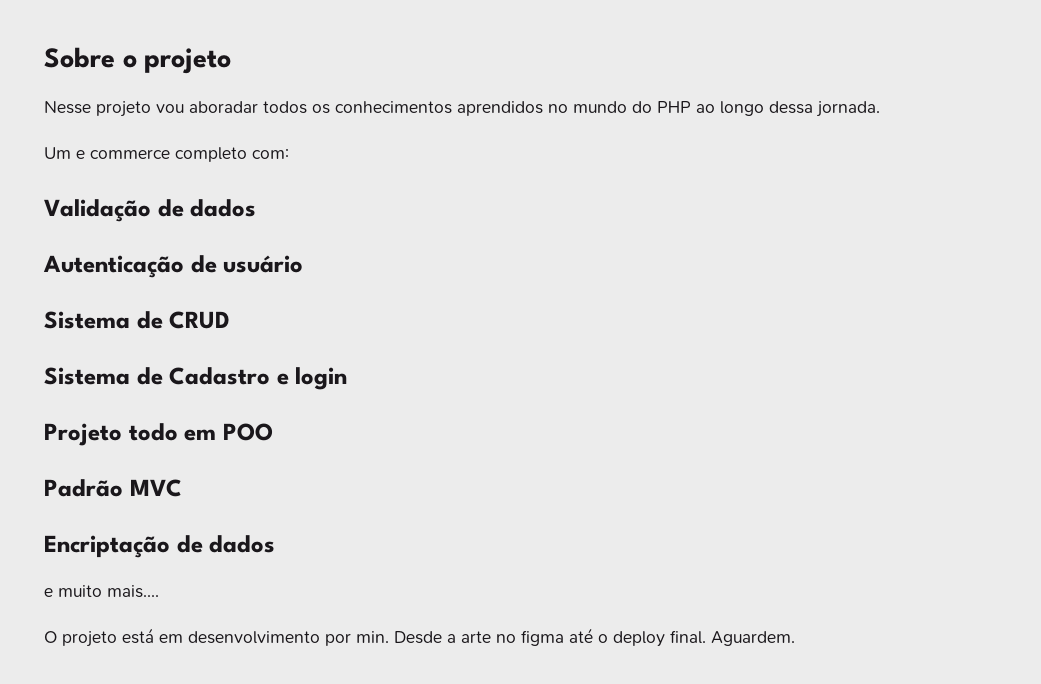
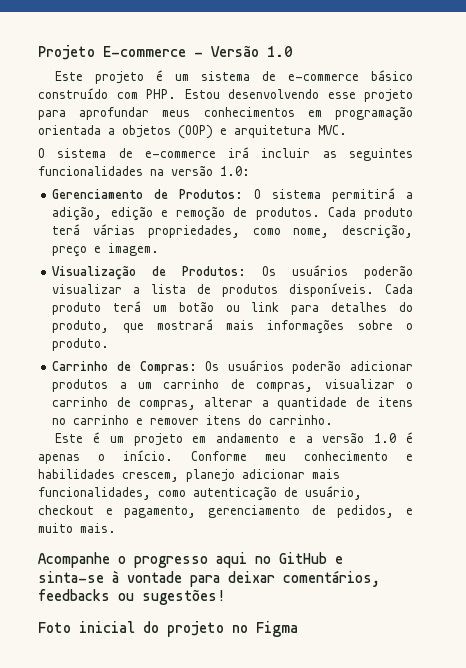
- Sobre o projeto
- Nesse projeto vou aboradar todos os conhecimentos aprendidos no mundo do PHP ao longo dessa jornada.
- Um e commerce completo com:
- Validação de dados
- Autenticação de usuário
- Sistema de CRUD
- Sistema de Cadastro e login
- Projeto todo em POO
- Padrão MVC
- Encriptação de dados
- e muito mais....
- O projeto está em desenvolvimento por min. Desde a arte no figma até o deploy final. Aguardem.
+ Projeto E-commerce - Versão 1.0
+ Este projeto é um sistema de e-commerce básico construído com PHP. Estou desenvolvendo esse projeto para aprofundar meus conhecimentos em programação orientada a objetos (OOP) e arquitetura MVC.
+ O sistema de e-commerce irá incluir as seguintes funcionalidades na versão 1.0:
+ Gerenciamento de Produtos: O sistema permitirá a adição, edição e remoção de produtos. Cada produto terá várias propriedades, como nome, descrição, preço e imagem.
+ Visualização de Produtos: Os usuários poderão visualizar a lista de produtos disponíveis. Cada produto terá um botão ou link para detalhes do produto, que mostrará mais informações sobre o produto.
+ Carrinho de Compras: Os usuários poderão adicionar produtos a um carrinho de compras, visualizar o carrinho de compras, alterar a quantidade de itens no carrinho e remover itens do carrinho.
+ Este é um projeto em andamento e a versão 1.0 é apenas o início. Conforme meu conhecimento e habilidades crescem, planejo adicionar mais funcionalidades, como autenticação de usuário, checkout e pagamento, gerenciamento de pedidos, e muito mais.
+ Acompanhe o progresso aqui no GitHub e sinta-se à vontade para deixar comentários, feedbacks ou sugestões!
+ Foto inicial do projeto no Figma

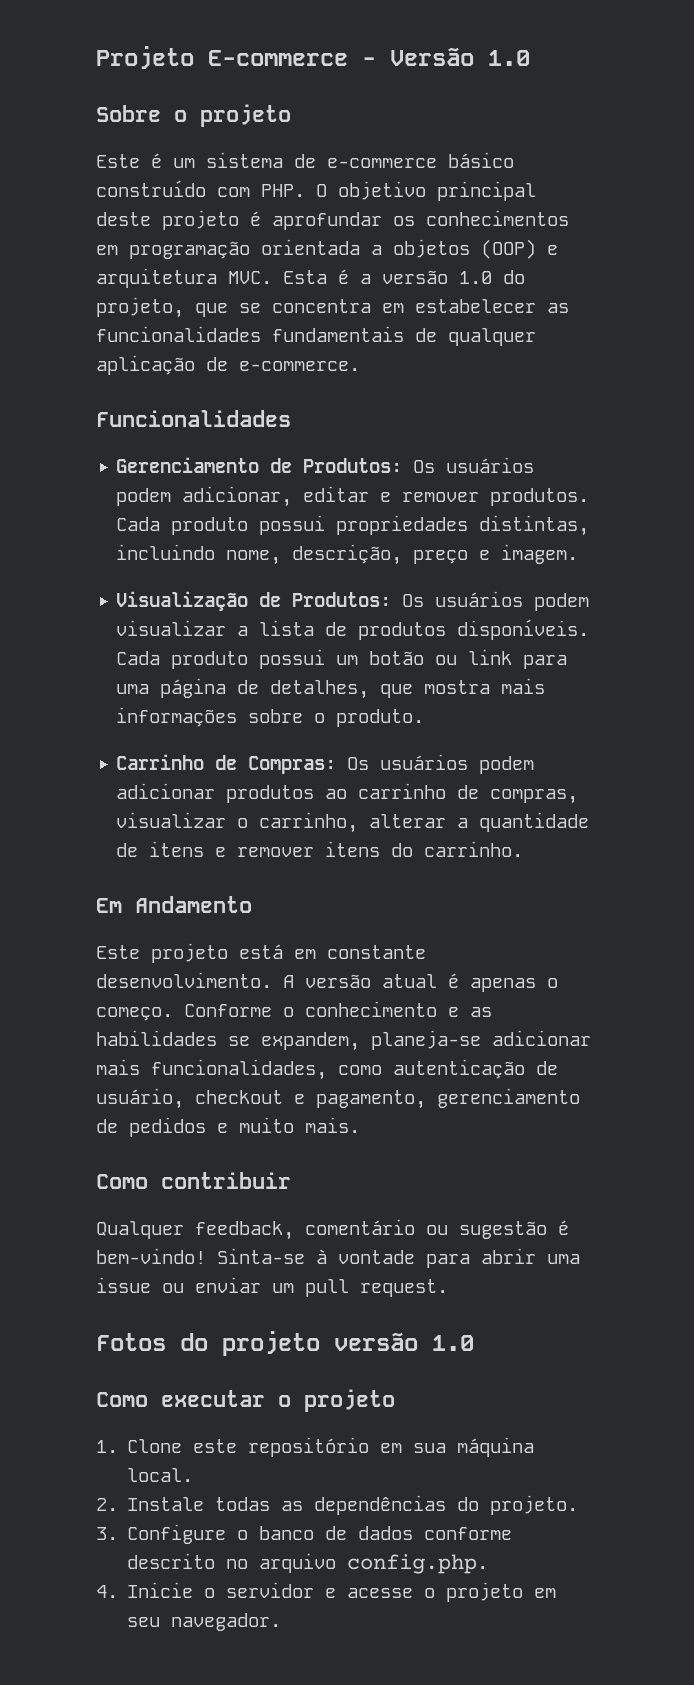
- Este projeto é um sistema de e-commerce básico construído com PHP. Estou desenvolvendo esse projeto para aprofundar meus conhecimentos em programação orientada a objetos (OOP) e arquitetura MVC.
- O sistema de e-commerce irá incluir as seguintes funcionalidades na versão 1.0:
- Gerenciamento de Produtos: O sistema permitirá a adição, edição e remoção de produtos. Cada produto terá várias propriedades, como nome, descrição, preço e imagem.
+ Sobre o projeto
+ Este é um sistema de e-commerce básico construído com PHP. O objetivo principal deste projeto é aprofundar os conhecimentos em programação orientada a objetos (OOP) e arquitetura MVC. Esta é a versão 1.0 do projeto, que se concentra em estabelecer as funcionalidades fundamentais de qualquer aplicação de e-commerce.
+ Funcionalidades
+ Gerenciamento de Produtos: Os usuários podem adicionar, editar e remover produtos. Cada produto possui propriedades distintas, incluindo nome, descrição, preço e imagem.
- Visualização de Produtos: Os usuários poderão visualizar a lista de produtos disponíveis.
+ Visualização de Produtos: Os usuários podem visualizar a lista de produtos disponíveis.
- Cada produto terá um botão ou link para detalhes do produto, que mostrará mais informações sobre o produto.
+ Cada produto possui um botão ou link para uma página de detalhes, que mostra mais informações sobre o produto.
- Carrinho de Compras: Os usuários poderão adicionar produtos a um carrinho de compras, visualizar o carrinho de compras, alterar a quantidade de itens no carrinho e remover itens do carrinho.
+ Carrinho de Compras: Os usuários podem adicionar produtos ao carrinho de compras, visualizar o carrinho, alterar a quantidade de itens e remover itens do carrinho.
- Este é um projeto em andamento e a versão 1.0 é apenas o início. Conforme meu conhecimento e habilidades crescem, planejo adicionar mais funcionalidades, como autenticação de usuário, checkout e pagamento, gerenciamento de pedidos, e muito mais.
+ Em Andamento
+ Este projeto está em constante desenvolvimento. A versão atual é apenas o começo. Conforme o conhecimento e as habilidades se expandem, planeja-se adicionar mais funcionalidades, como autenticação de usuário, checkout e pagamento, gerenciamento de pedidos e muito mais.
- Acompanhe o progresso aqui no GitHub e sinta-se à vontade para deixar comentários, feedbacks ou sugestões!
- Foto inicial do projeto no Figma
+ Como contribuir
+ Qualquer feedback, comentário ou sugestão é bem-vindo! Sinta-se à vontade para abrir uma issue ou enviar um pull request.
+ Fotos do projeto versão 1.0
+ Como executar o projeto
+ 1. Clone este repositório em sua máquina local.
+ 2. Instale todas as dependências do projeto.
+ 3. Configure o banco de dados conforme descrito no arquivo config.php.
+ 4. Inicie o servidor e acesse o projeto em seu navegador.

